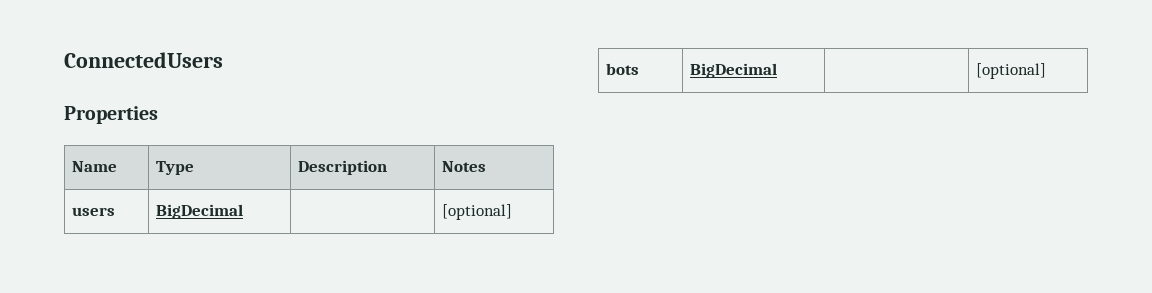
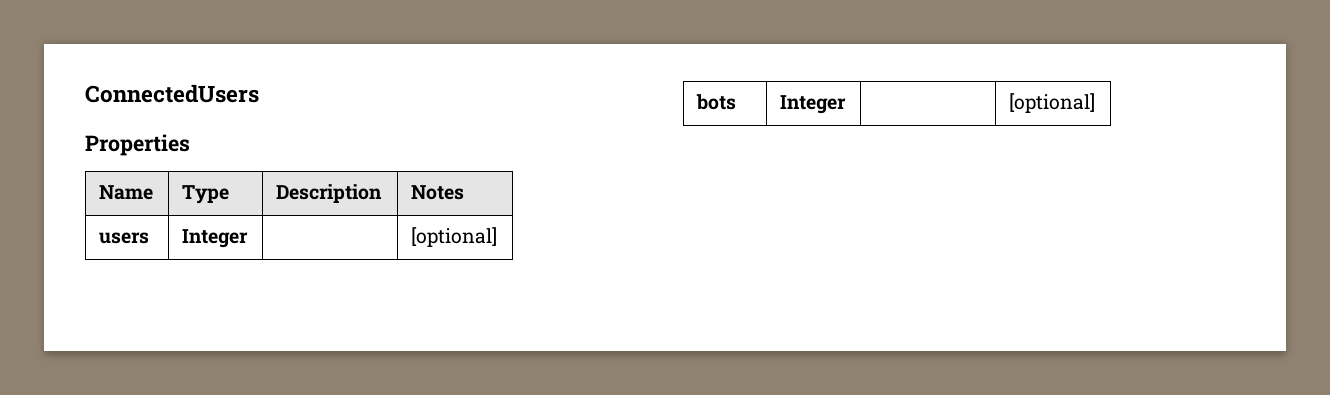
- users | BigDecimal | | [optional]
+ users | Integer | | [optional]
- bots | BigDecimal | | [optional]
+ bots | Integer | | [optional]

